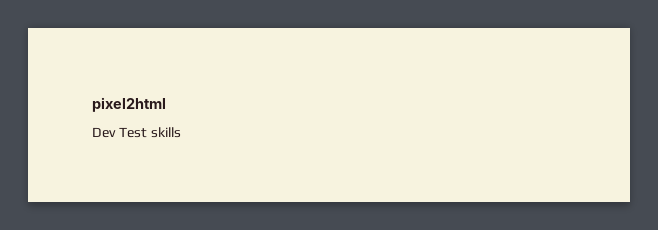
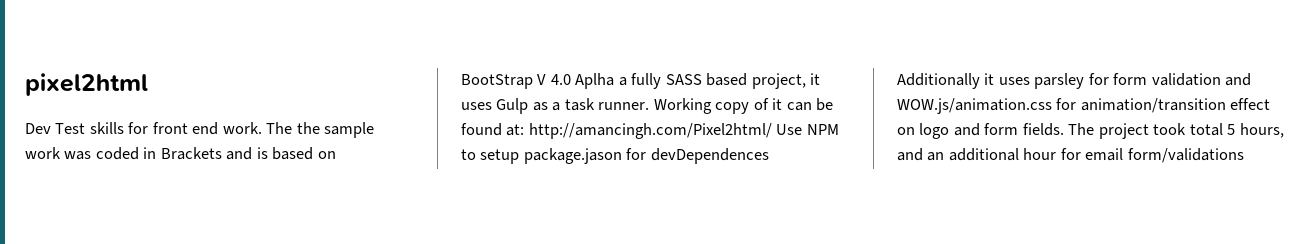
- Dev Test skills
+ Dev Test skills for front end work. The the sample work was coded in Brackets and is based on BootStrap V 4.0 Aplha a fully SASS based project, it uses Gulp as a task runner. Working copy of it can be found at: http://amancingh.com/Pixel2html/ Use NPM to setup package.jason for devDependences Additionally it uses parsley for form validation and WOW.js/animation.css for animation/transition effect on logo and form fields. The project took total 5 hours, and an additional hour for email form/validations

